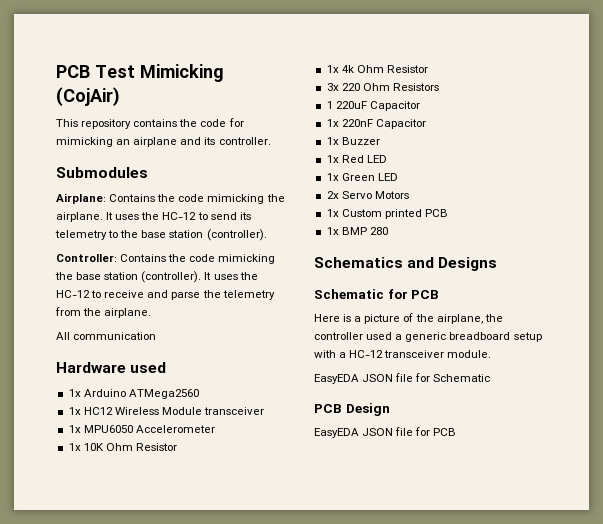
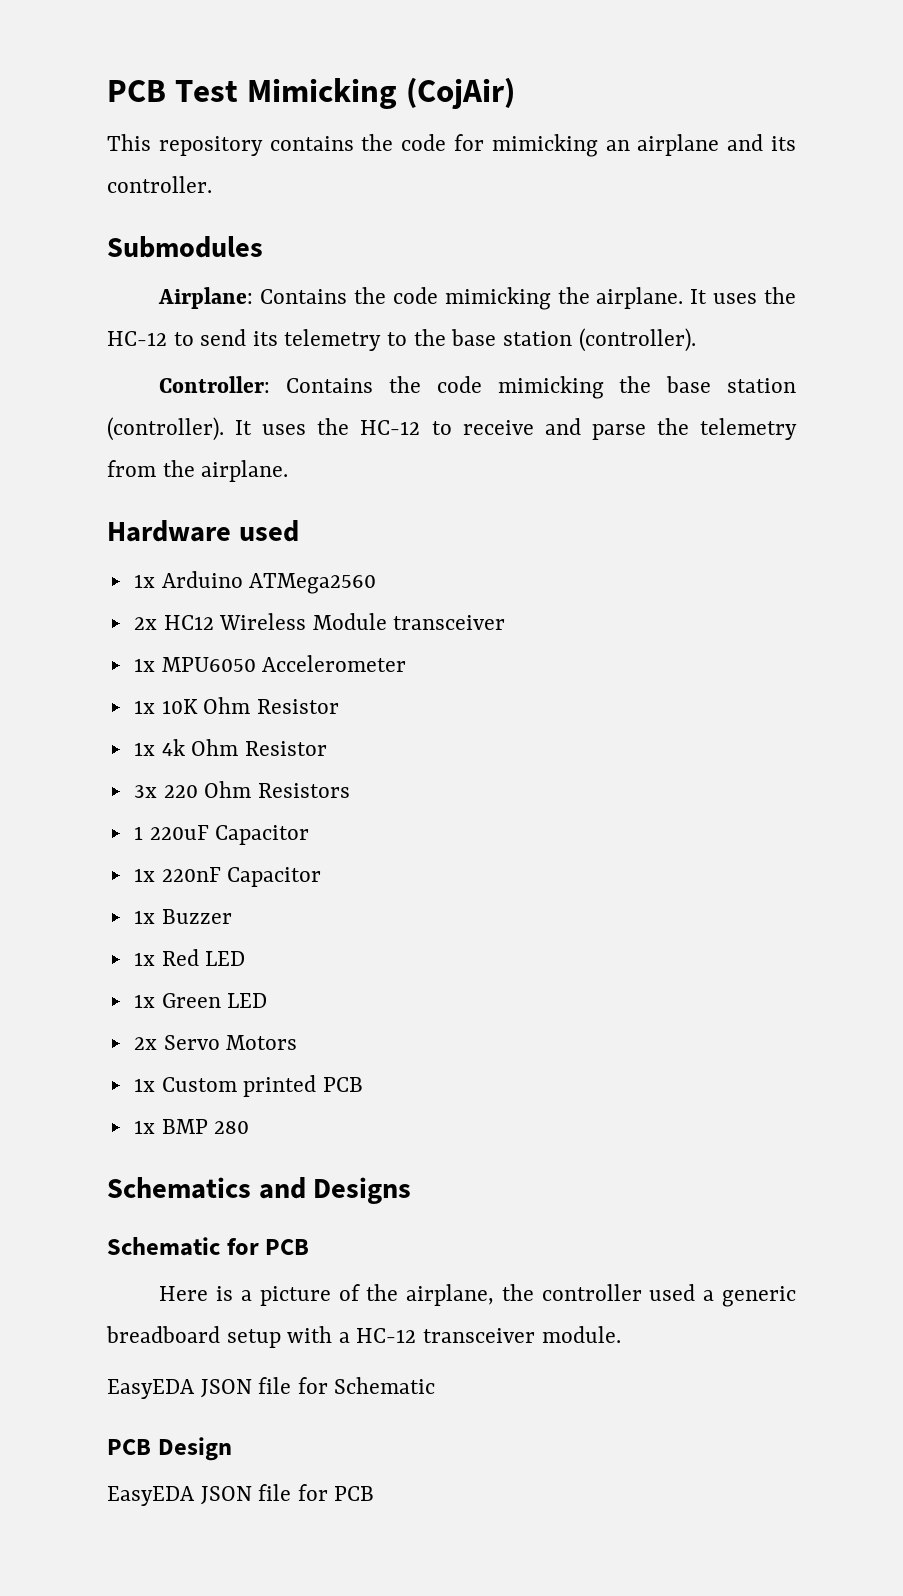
- All communication
- 1x HC12 Wireless Module transceiver
+ 2x HC12 Wireless Module transceiver

